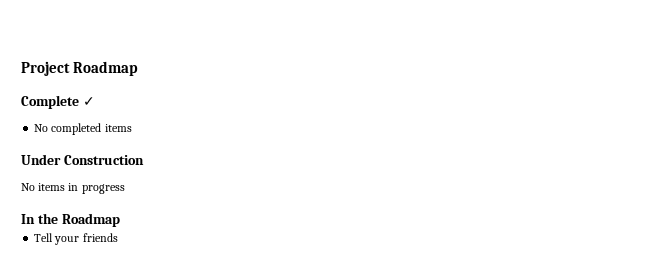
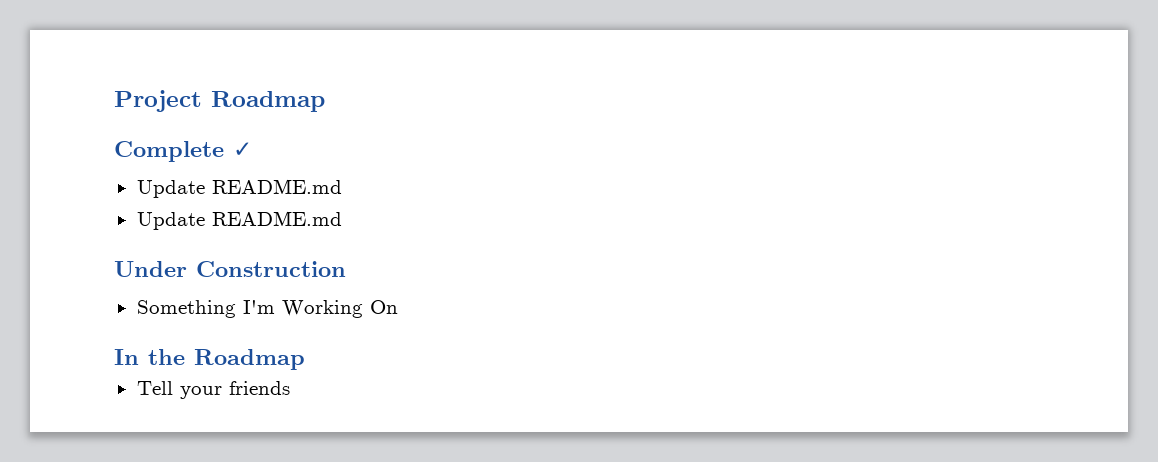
  Complete ✓
- No completed items
+ Update README.md
+ Update README.md
  Under Construction
- No items in progress
+ Something I'm Working On

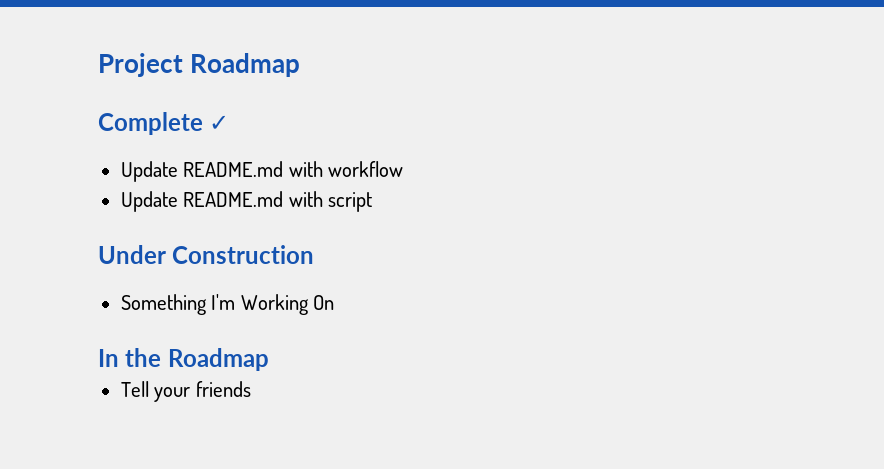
  Complete ✓
- Update README.md
- Update README.md
+ Update README.md with workflow
+ Update README.md with script

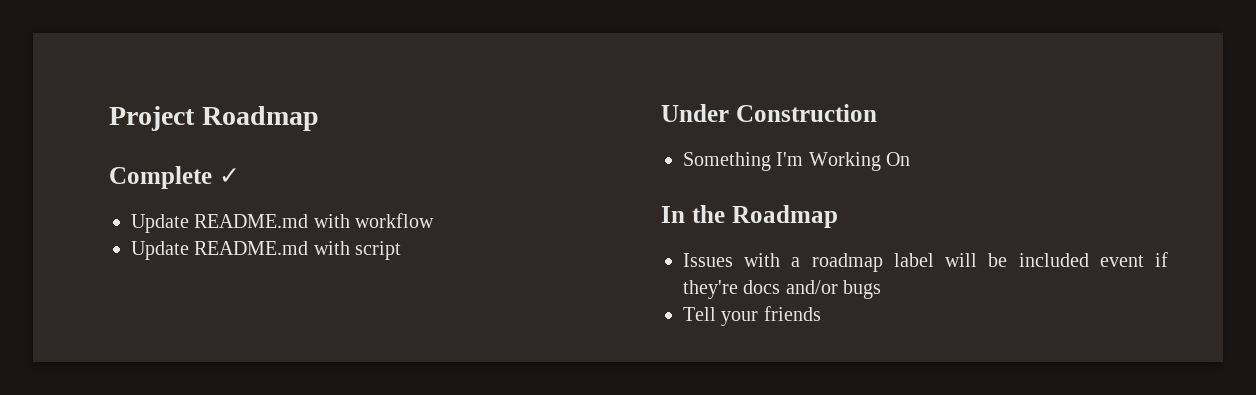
+ Issues with a roadmap label will be included event if they're docs and/or bugs

